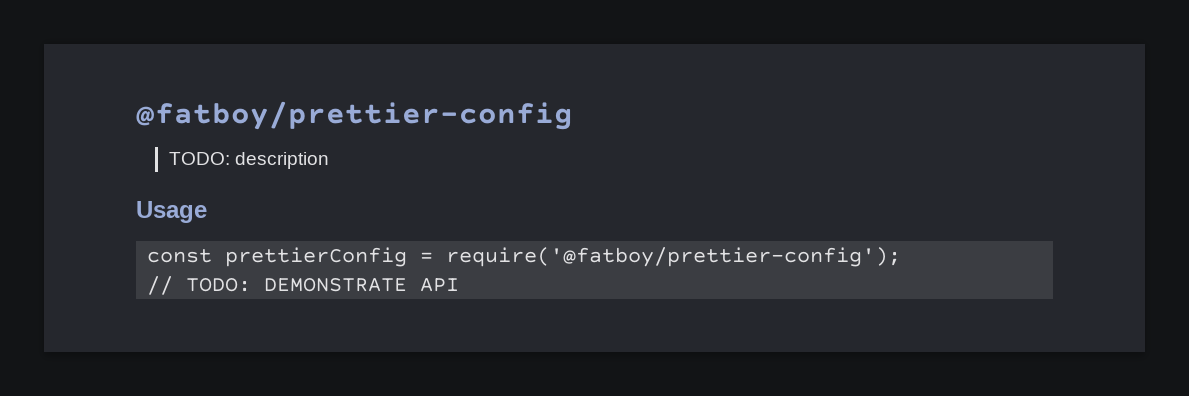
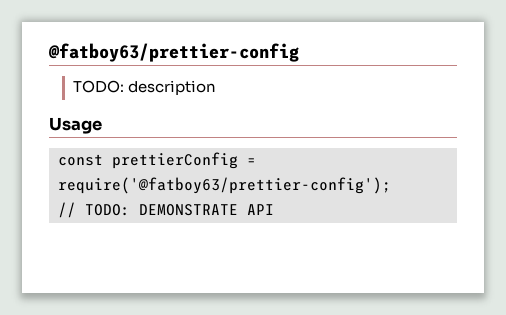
- @fatboy/prettier-config
+ @fatboy63/prettier-config
- const prettierConfig = require('@fatboy/prettier-config');
+ const prettierConfig = require('@fatboy63/prettier-config');

